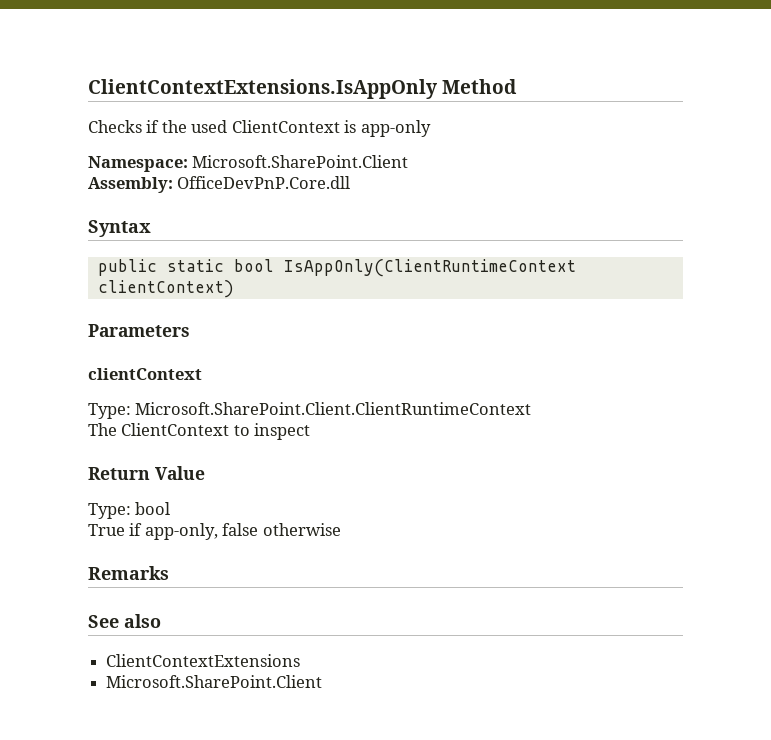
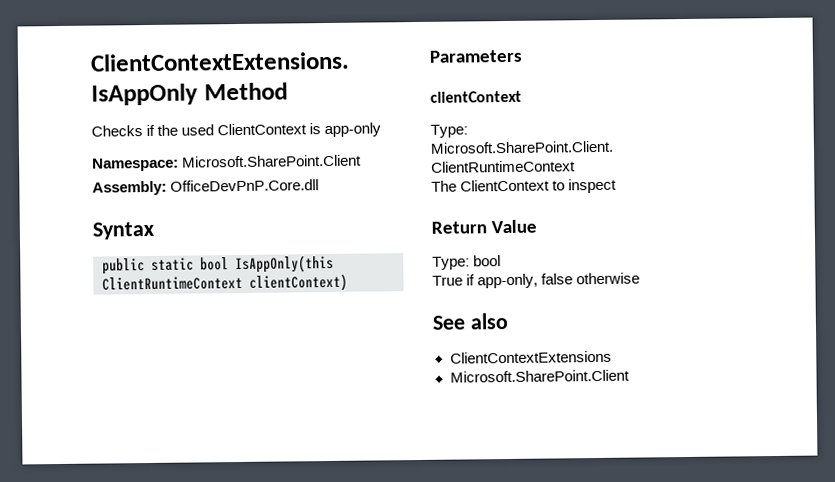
- public static bool IsAppOnly(ClientRuntimeContext clientContext)
+ public static bool IsAppOnly(this ClientRuntimeContext clientContext)
- Remarks

